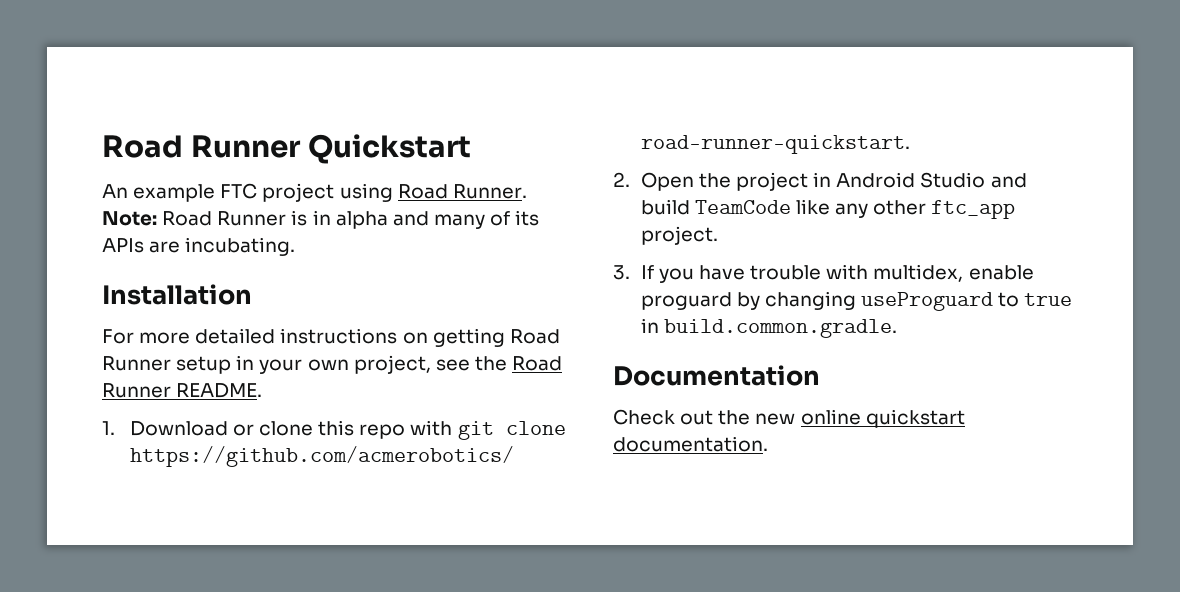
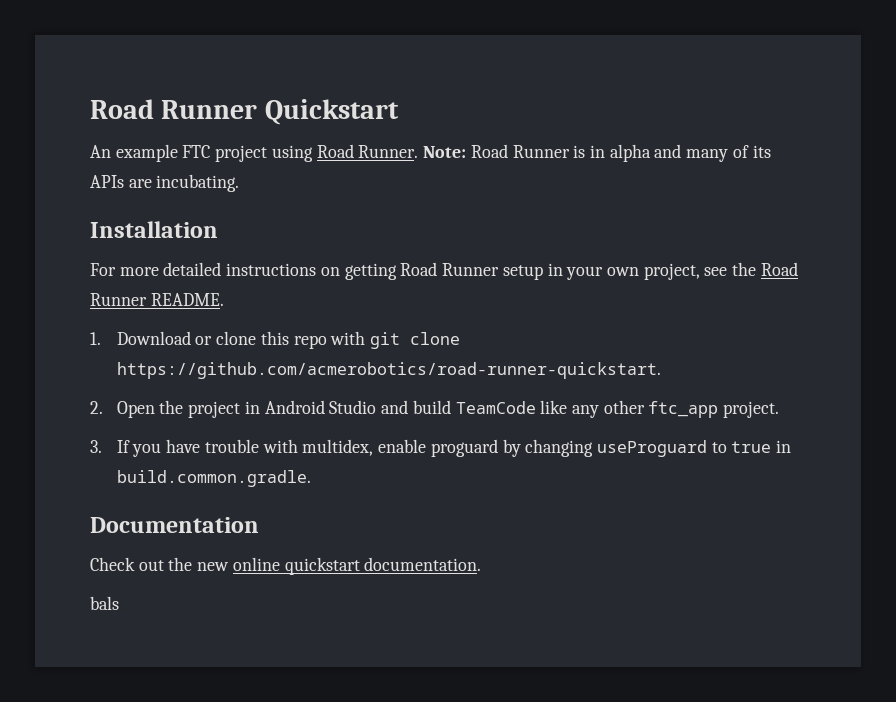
+ bals

